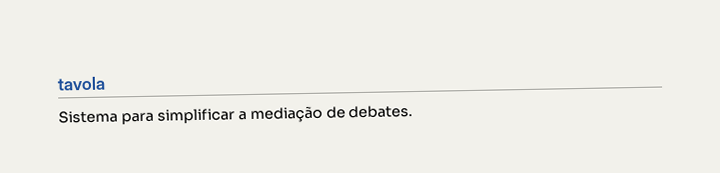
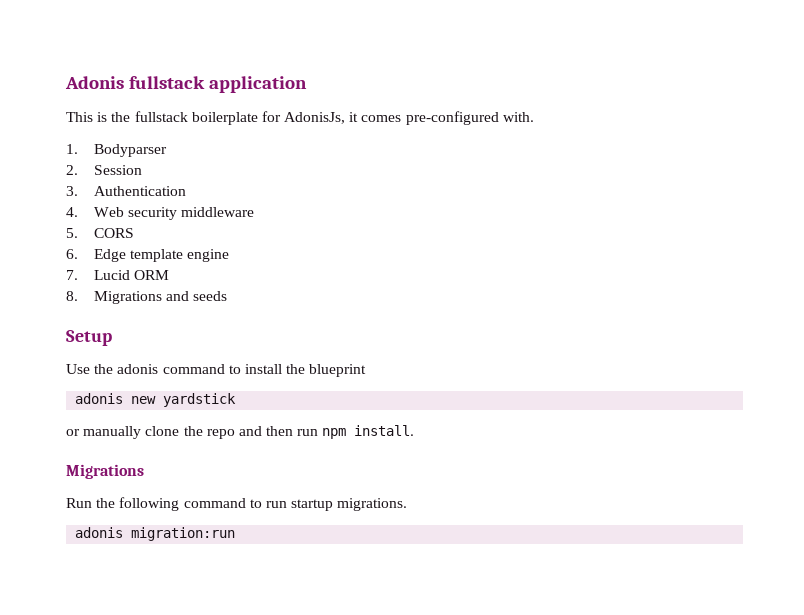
- tavola
- Sistema para simplificar a mediação de debates.
+ Adonis fullstack application
+ This is the fullstack boilerplate for AdonisJs, it comes pre-configured with.
+ 1. Bodyparser
+ 2. Session
+ 3. Authentication
+ 4. Web security middleware
+ 5. CORS
+ 6. Edge template engine
+ 7. Lucid ORM
+ 8. Migrations and seeds
+ Setup
+ Use the adonis command to install the blueprint
+ adonis new yardstick
+ or manually clone the repo and then run npm install.
+ Migrations
+ Run the following command to run startup migrations.
+ adonis migration:run

